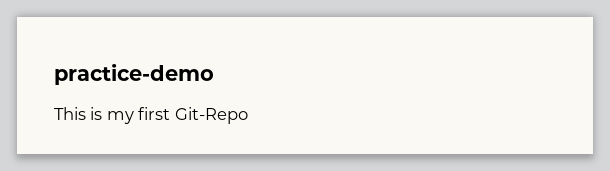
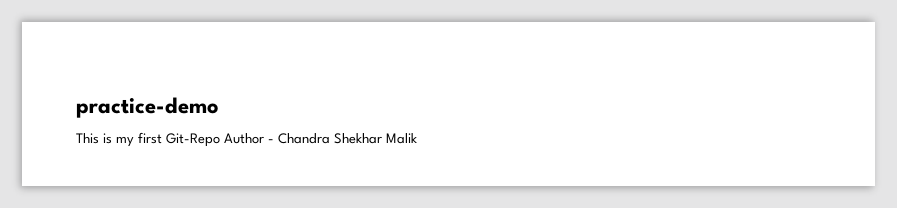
- This is my first Git-Repo
+ This is my first Git-Repo Author - Chandra Shekhar Malik

